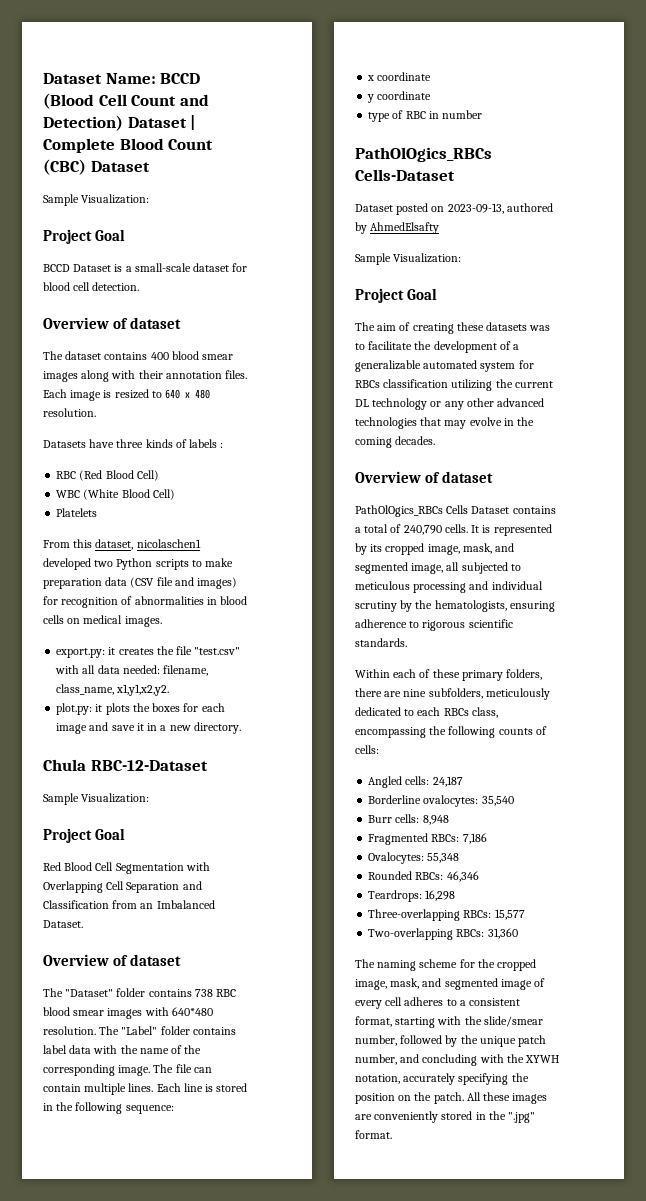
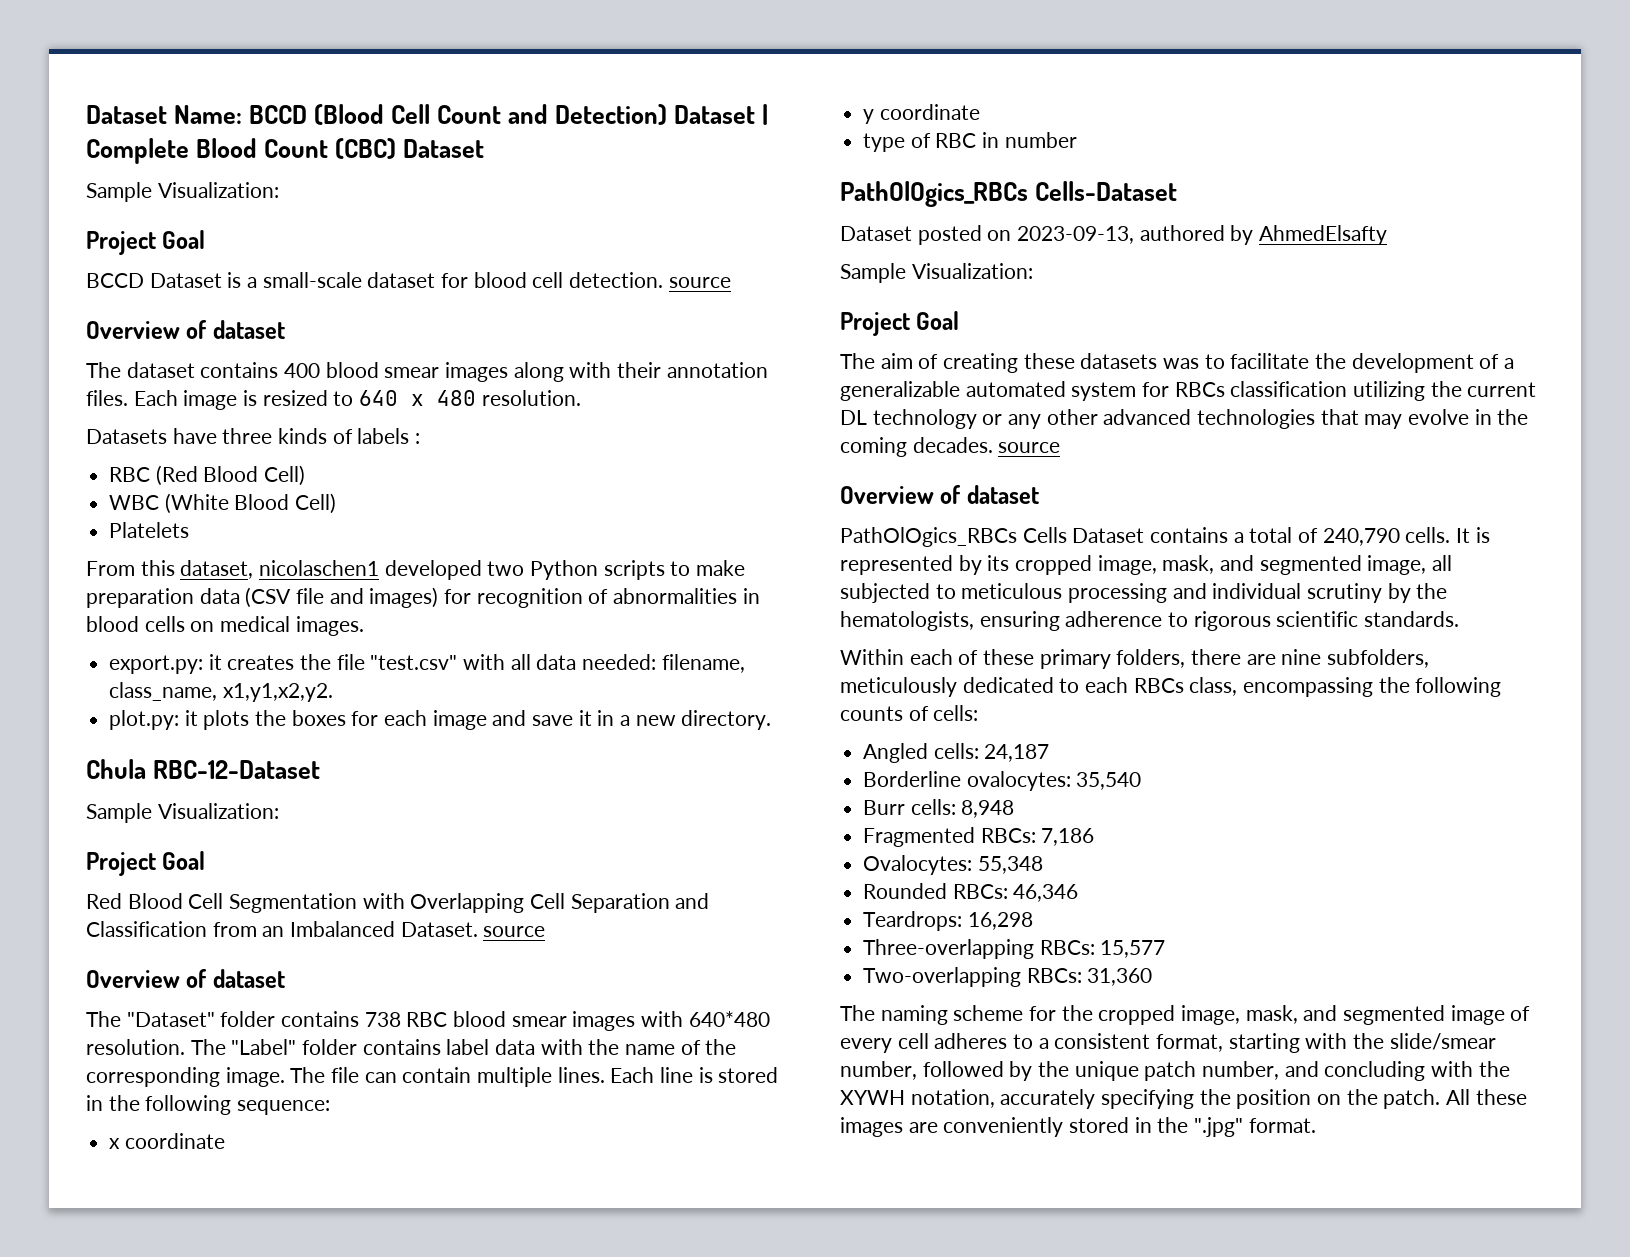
- BCCD Dataset is a small-scale dataset for blood cell detection.
+ BCCD Dataset is a small-scale dataset for blood cell detection. source
- Red Blood Cell Segmentation with Overlapping Cell Separation and Classification from an Imbalanced Dataset.
+ Red Blood Cell Segmentation with Overlapping Cell Separation and Classification from an Imbalanced Dataset. source
- The aim of creating these datasets was to facilitate the development of a generalizable automated system for RBCs classification utilizing the current DL technology or any other advanced technologies that may evolve in the coming decades.
+ The aim of creating these datasets was to facilitate the development of a generalizable automated system for RBCs classification utilizing the current DL technology or any other advanced technologies that may evolve in the coming decades. source

